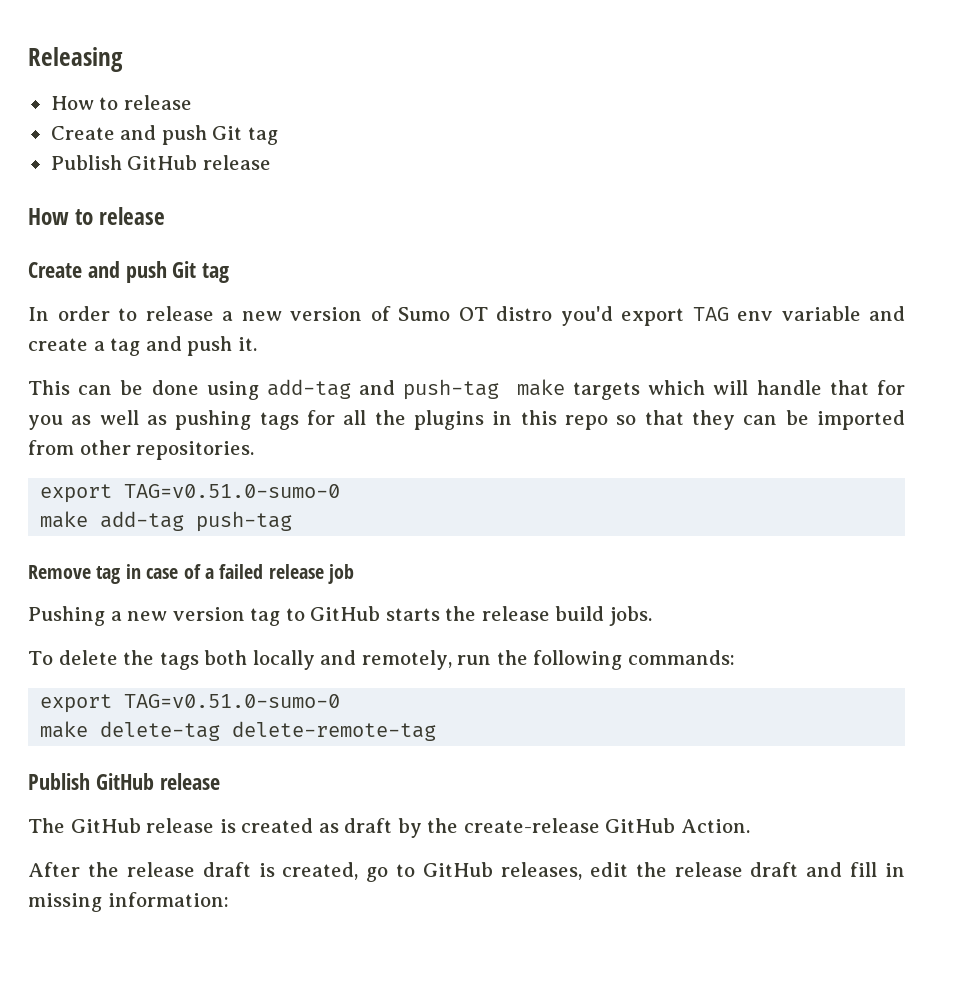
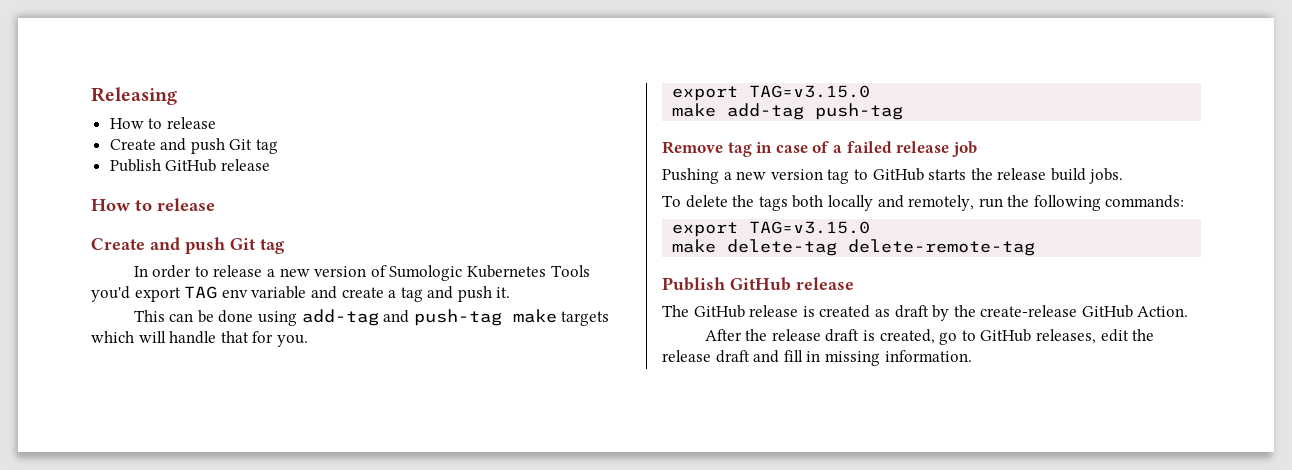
- In order to release a new version of Sumo OT distro you'd export TAG env variable and create a tag and push it.
+ In order to release a new version of Sumologic Kubernetes Tools you'd export TAG env variable and create a tag and push it.
- This can be done using add-tag and push-tag make targets which will handle that for you as well as pushing tags for all the plugins in this repo so that they can be imported from other repositories.
- export TAG=v0.51.0-sumo-0
+ This can be done using add-tag and push-tag make targets which will handle that for you.
+ export TAG=v3.15.0
  To delete the tags both locally and remotely, run the following commands:
- export TAG=v0.51.0-sumo-0
+ export TAG=v3.15.0
- After the release draft is created, go to GitHub releases, edit the release draft and fill in missing information:
+ After the release draft is created, go to GitHub releases, edit the release draft and fill in missing information.

